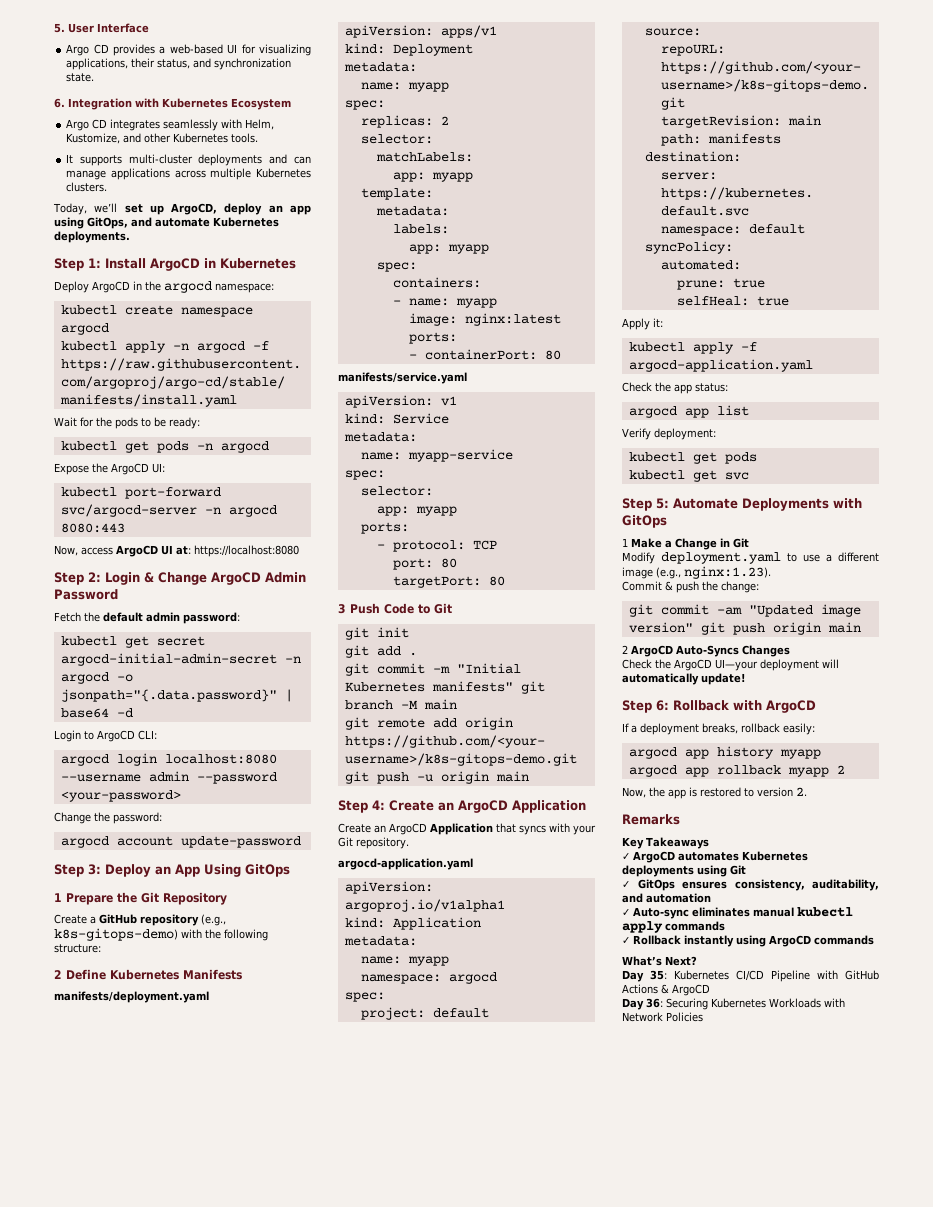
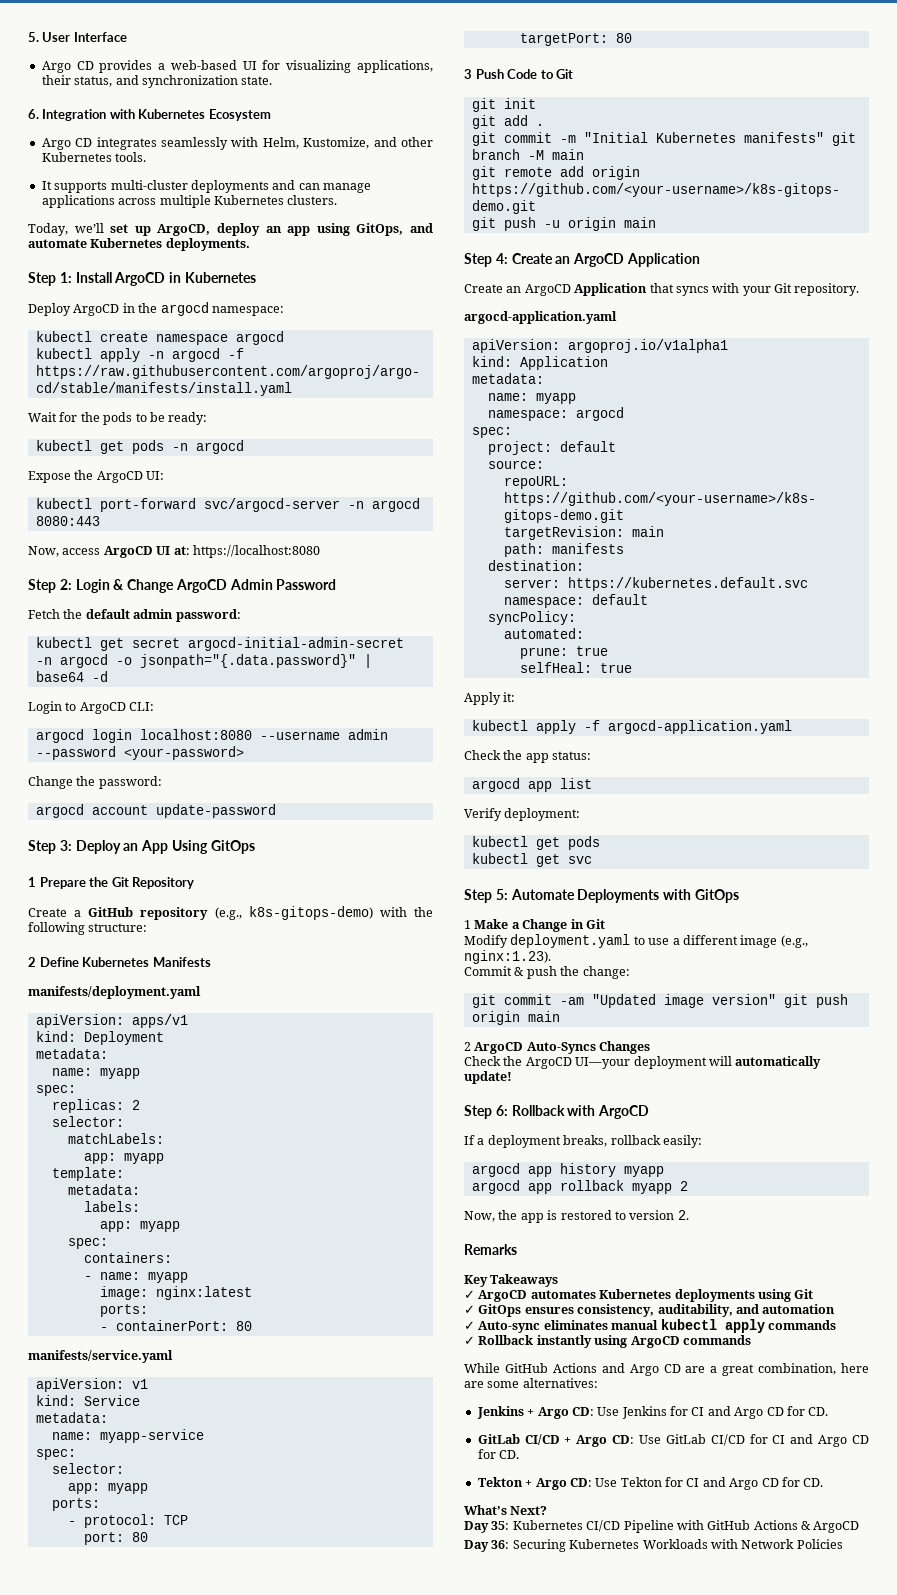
+ While GitHub Actions and Argo CD are a great combination, here are some alternatives:
+ Jenkins + Argo CD: Use Jenkins for CI and Argo CD for CD.
+ GitLab CI/CD + Argo CD: Use GitLab CI/CD for CI and Argo CD for CD.
+ Tekton + Argo CD: Use Tekton for CI and Argo CD for CD.

